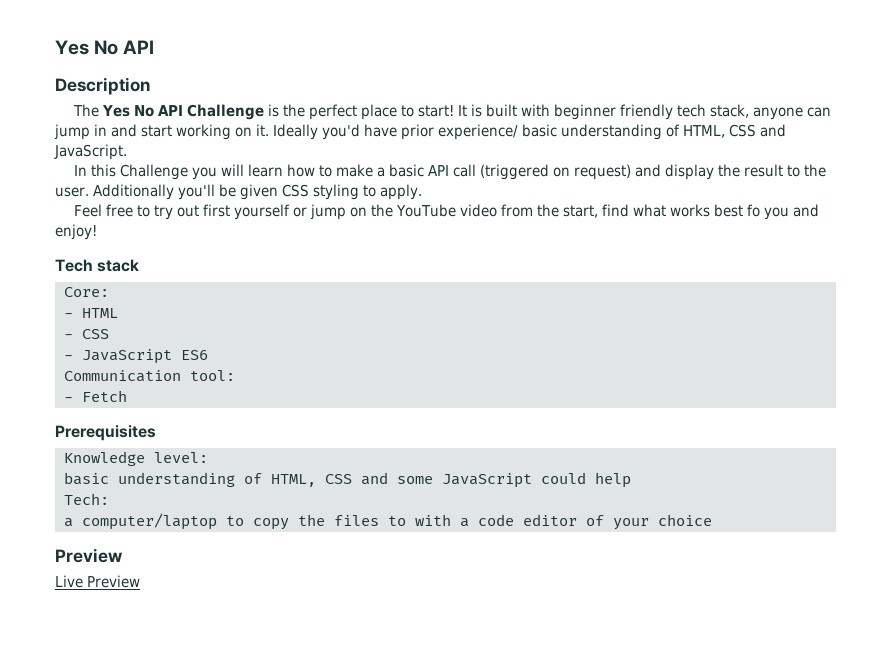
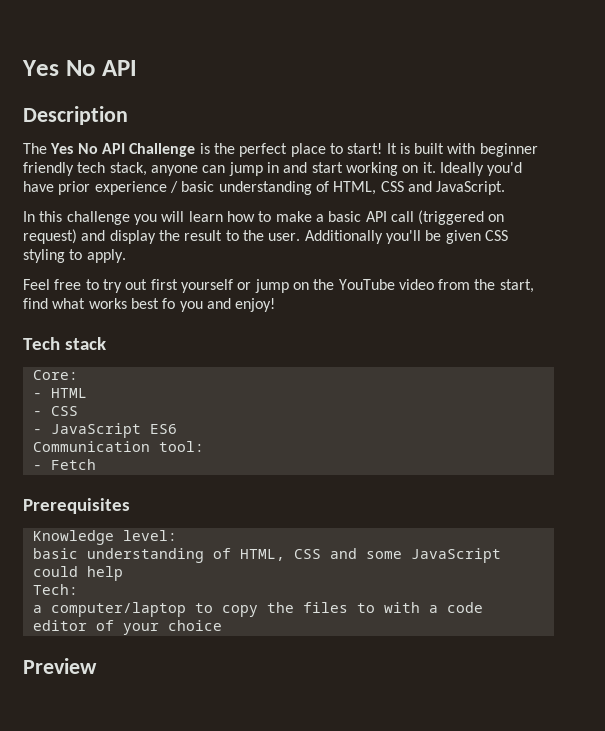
- Ideally you'd have prior experience/ basic understanding of HTML, CSS and JavaScript.
+ Ideally you'd have prior experience / basic understanding of HTML, CSS and JavaScript.
- In this Challenge you will learn how to make a basic API call (triggered on request) and display the result to the user.
+ In this challenge you will learn how to make a basic API call (triggered on request) and display the result to the user.
- Live Preview

